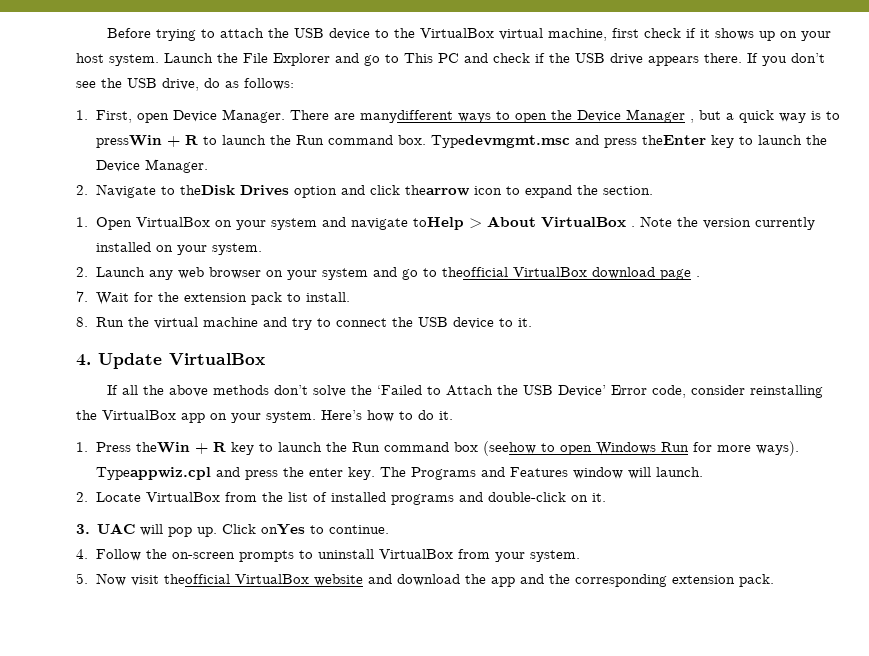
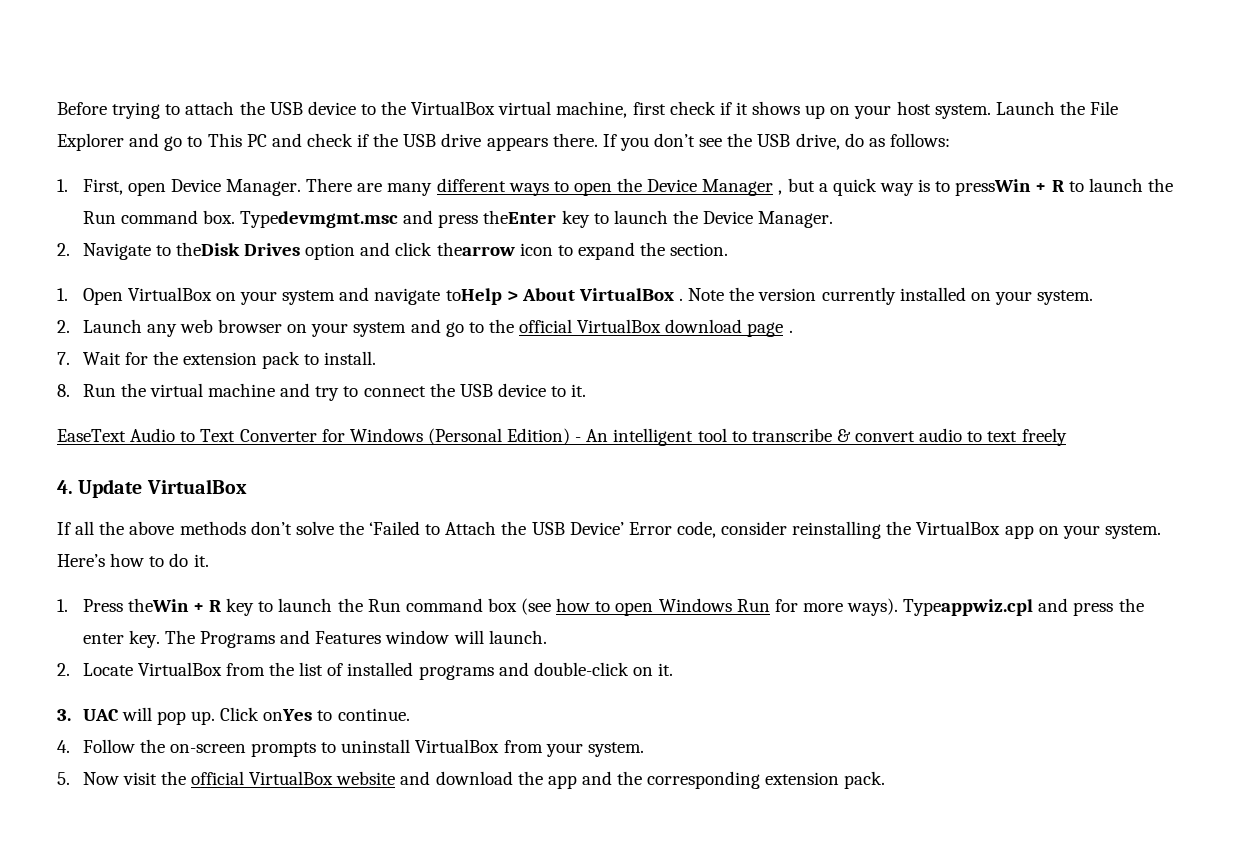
- There are manydifferent ways to open the Device Manager , but a quick way is to pressWin + R to launch the Run command box.
+ There are many different ways to open the Device Manager , but a quick way is to pressWin + R to launch the Run command box.
- 2. Launch any web browser on your system and go to theofficial VirtualBox download page .
+ 2. Launch any web browser on your system and go to the official VirtualBox download page .
+ EaseText Audio to Text Converter for Windows (Personal Edition) - An intelligent tool to transcribe & convert audio to text freely
- 1. Press theWin + R key to launch the Run command box (seehow to open Windows Run for more ways).
+ 1. Press theWin + R key to launch the Run command box (see how to open Windows Run for more ways).
- 5. Now visit theofficial VirtualBox website and download the app and the corresponding extension pack.
+ 5. Now visit the official VirtualBox website and download the app and the corresponding extension pack.

